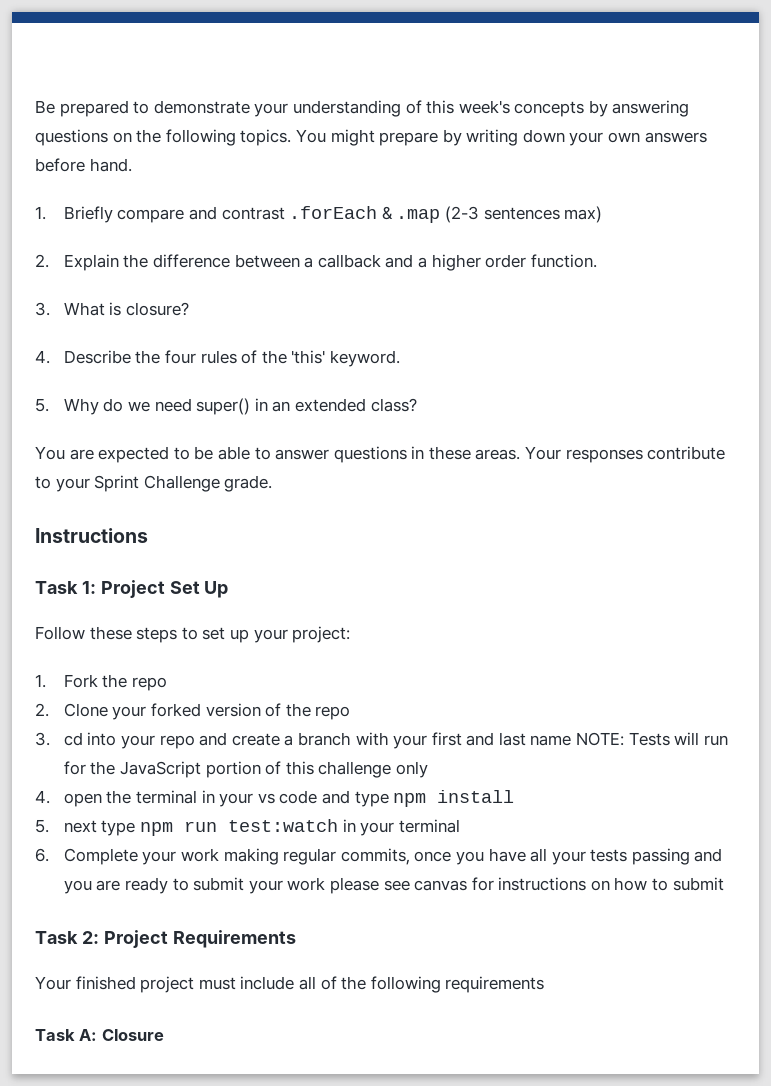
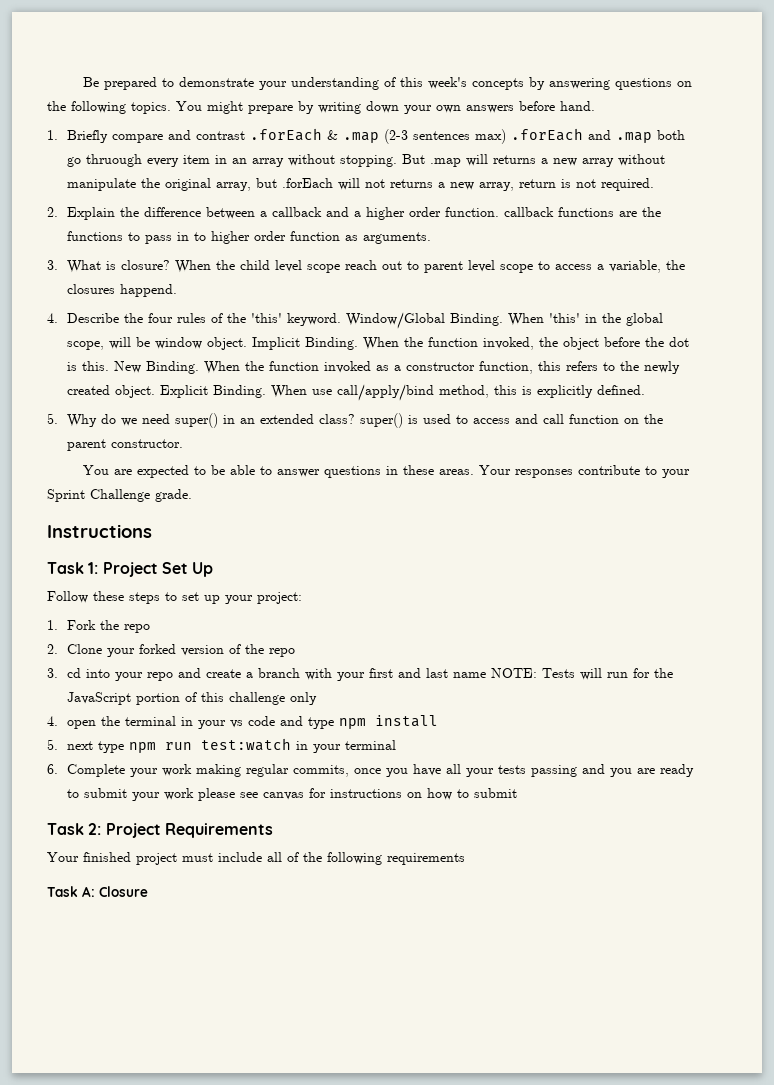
- 1. Briefly compare and contrast .forEach & .map (2-3 sentences max)
+ 1. Briefly compare and contrast .forEach & .map (2-3 sentences max) .forEach and .map both go thruough every item in an array without stopping. But .map will returns a new array without manipulate the original array, but .forEach will not returns a new array, return is not required.
- 2. Explain the difference between a callback and a higher order function.
- 3. What is closure?
+ 2. Explain the difference between a callback and a higher order function. callback functions are the functions to pass in to higher order function as arguments.
+ 3. What is closure? When the child level scope reach out to parent level scope to access a variable, the closures happend.
+ Window/Global Binding. When 'this' in the global scope, will be window object. Implicit Binding. When the function invoked, the object before the dot is this. New Binding. When the function invoked as a constructor function, this refers to the newly created object. Explicit Binding. When use call/apply/bind method, this is explicitly defined.
- 5. Why do we need super() in an extended class?
+ 5. Why do we need super() in an extended class? super() is used to access and call function on the parent constructor.

